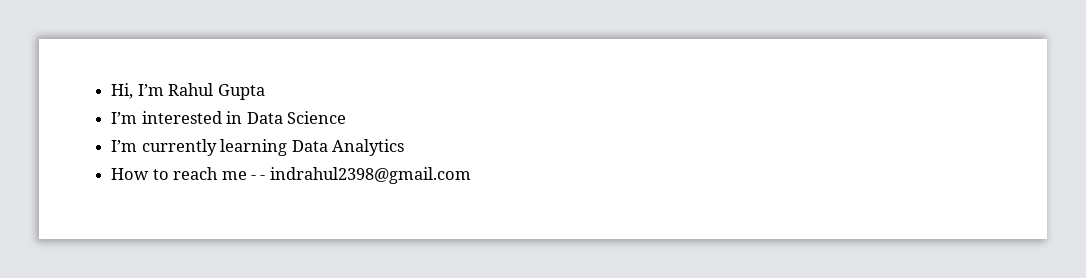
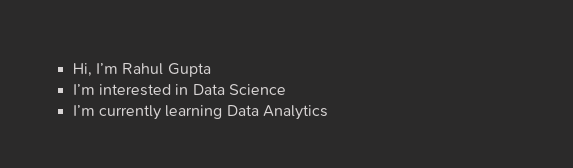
- How to reach me - - indrahul2398@gmail.com

